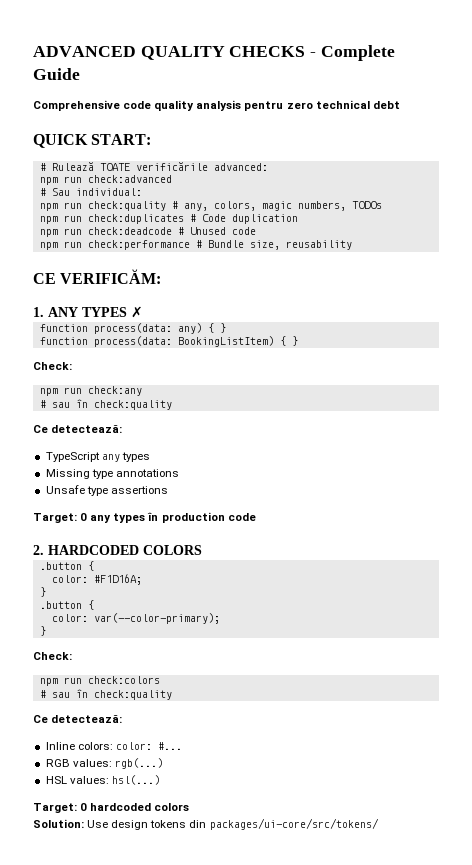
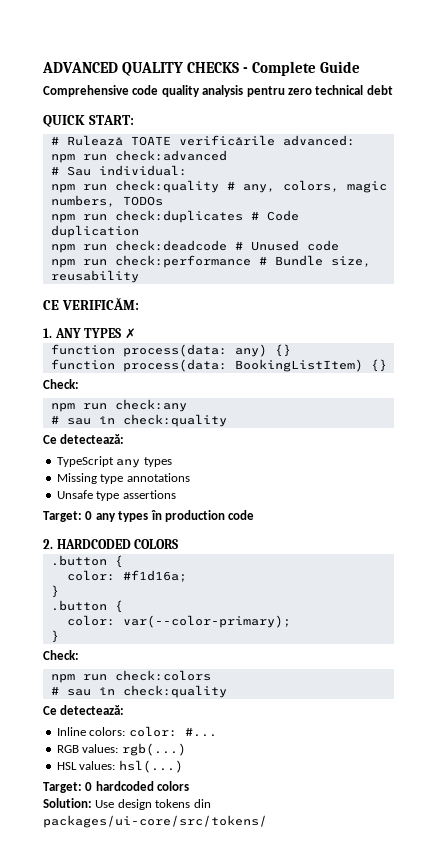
- function process(data: any) { }
+ function process(data: any) {}
- function process(data: BookingListItem) { }
+ function process(data: BookingListItem) {}
- color: #F1D16A;
+ color: #f1d16a;

